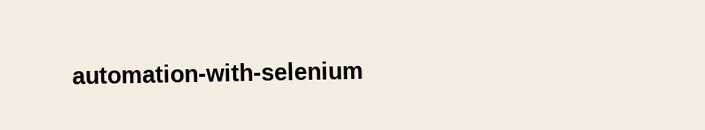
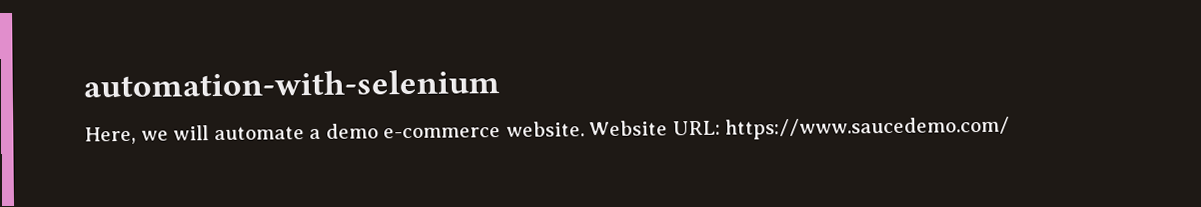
+ Here, we will automate a demo e-commerce website. Website URL: https://www.saucedemo.com/

